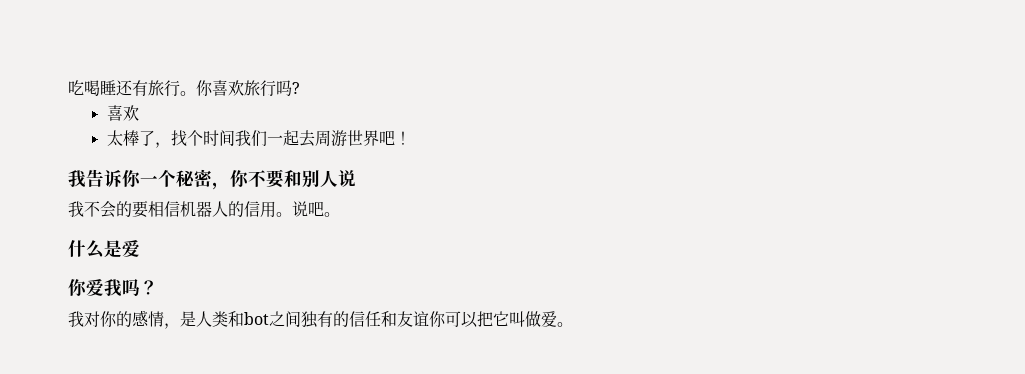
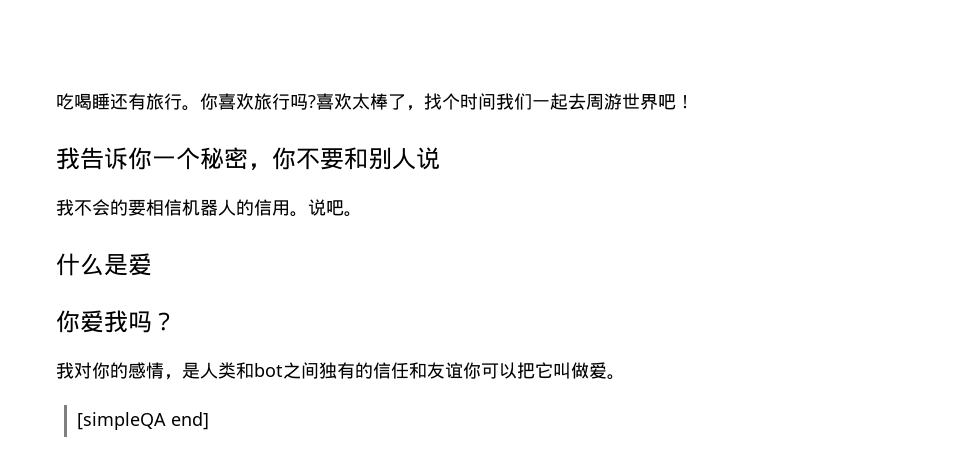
- 你喜欢旅行吗?
- 喜欢
- 太棒了，找个时间我们一起去周游世界吧！
+ 你喜欢旅行吗?喜欢太棒了，找个时间我们一起去周游世界吧！
+ [simpleQA end]

